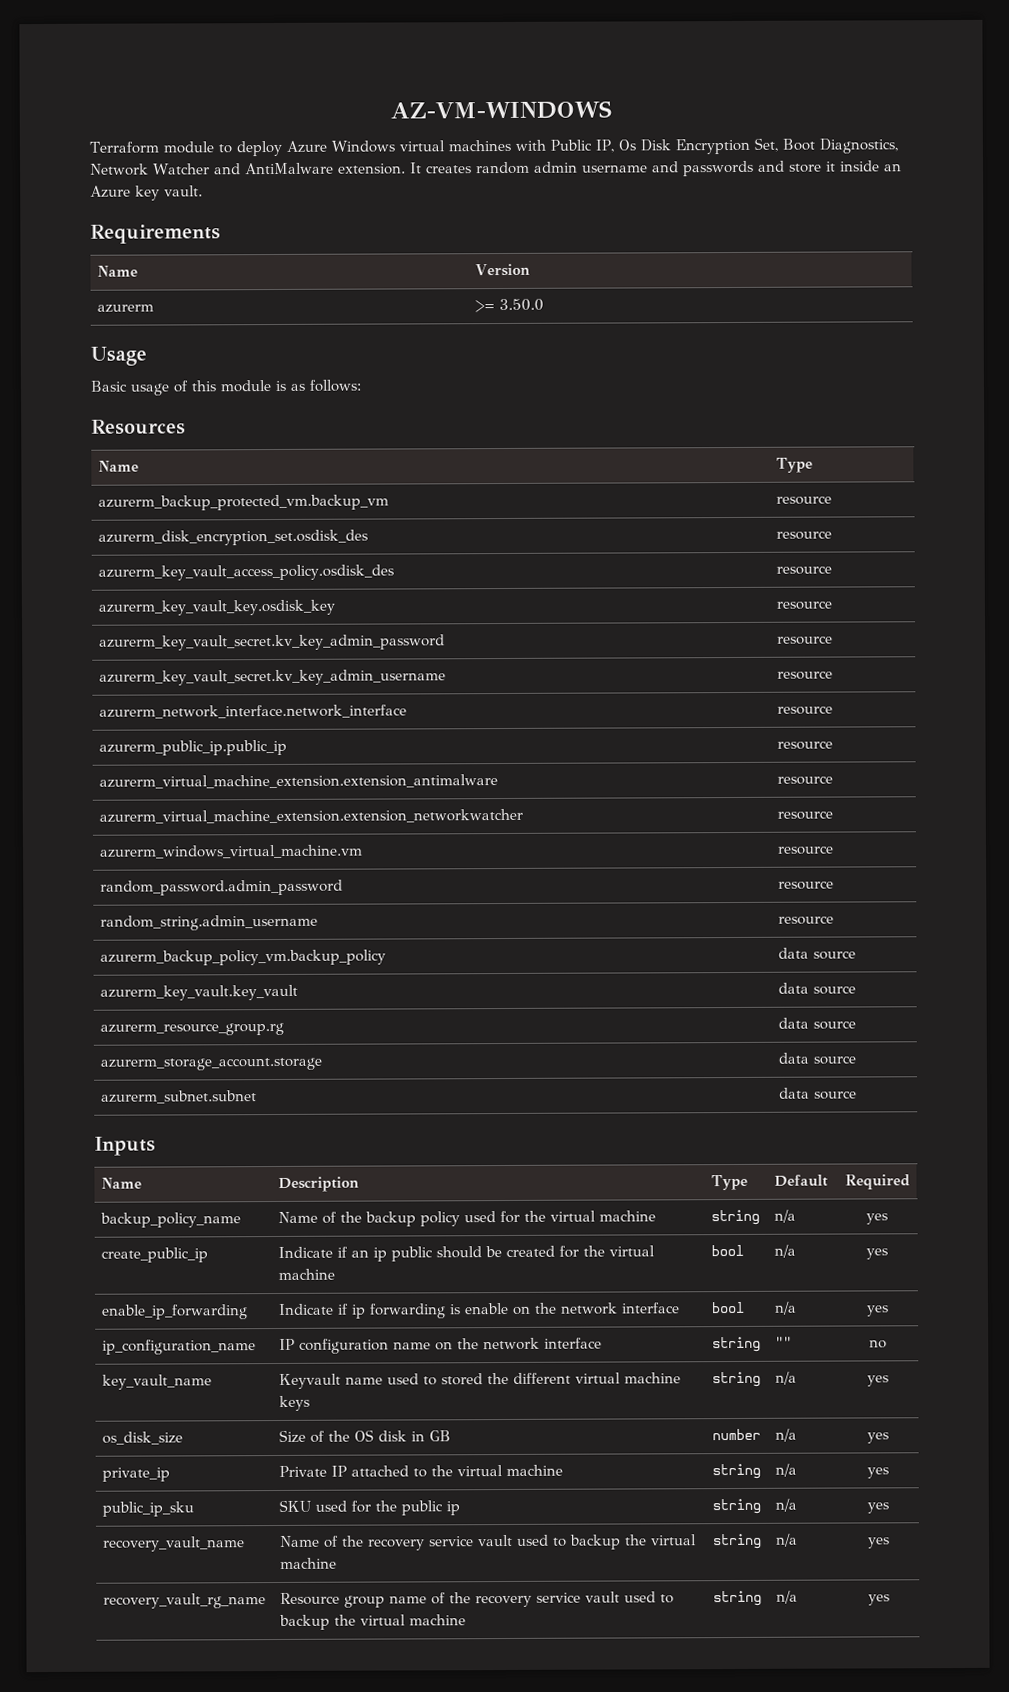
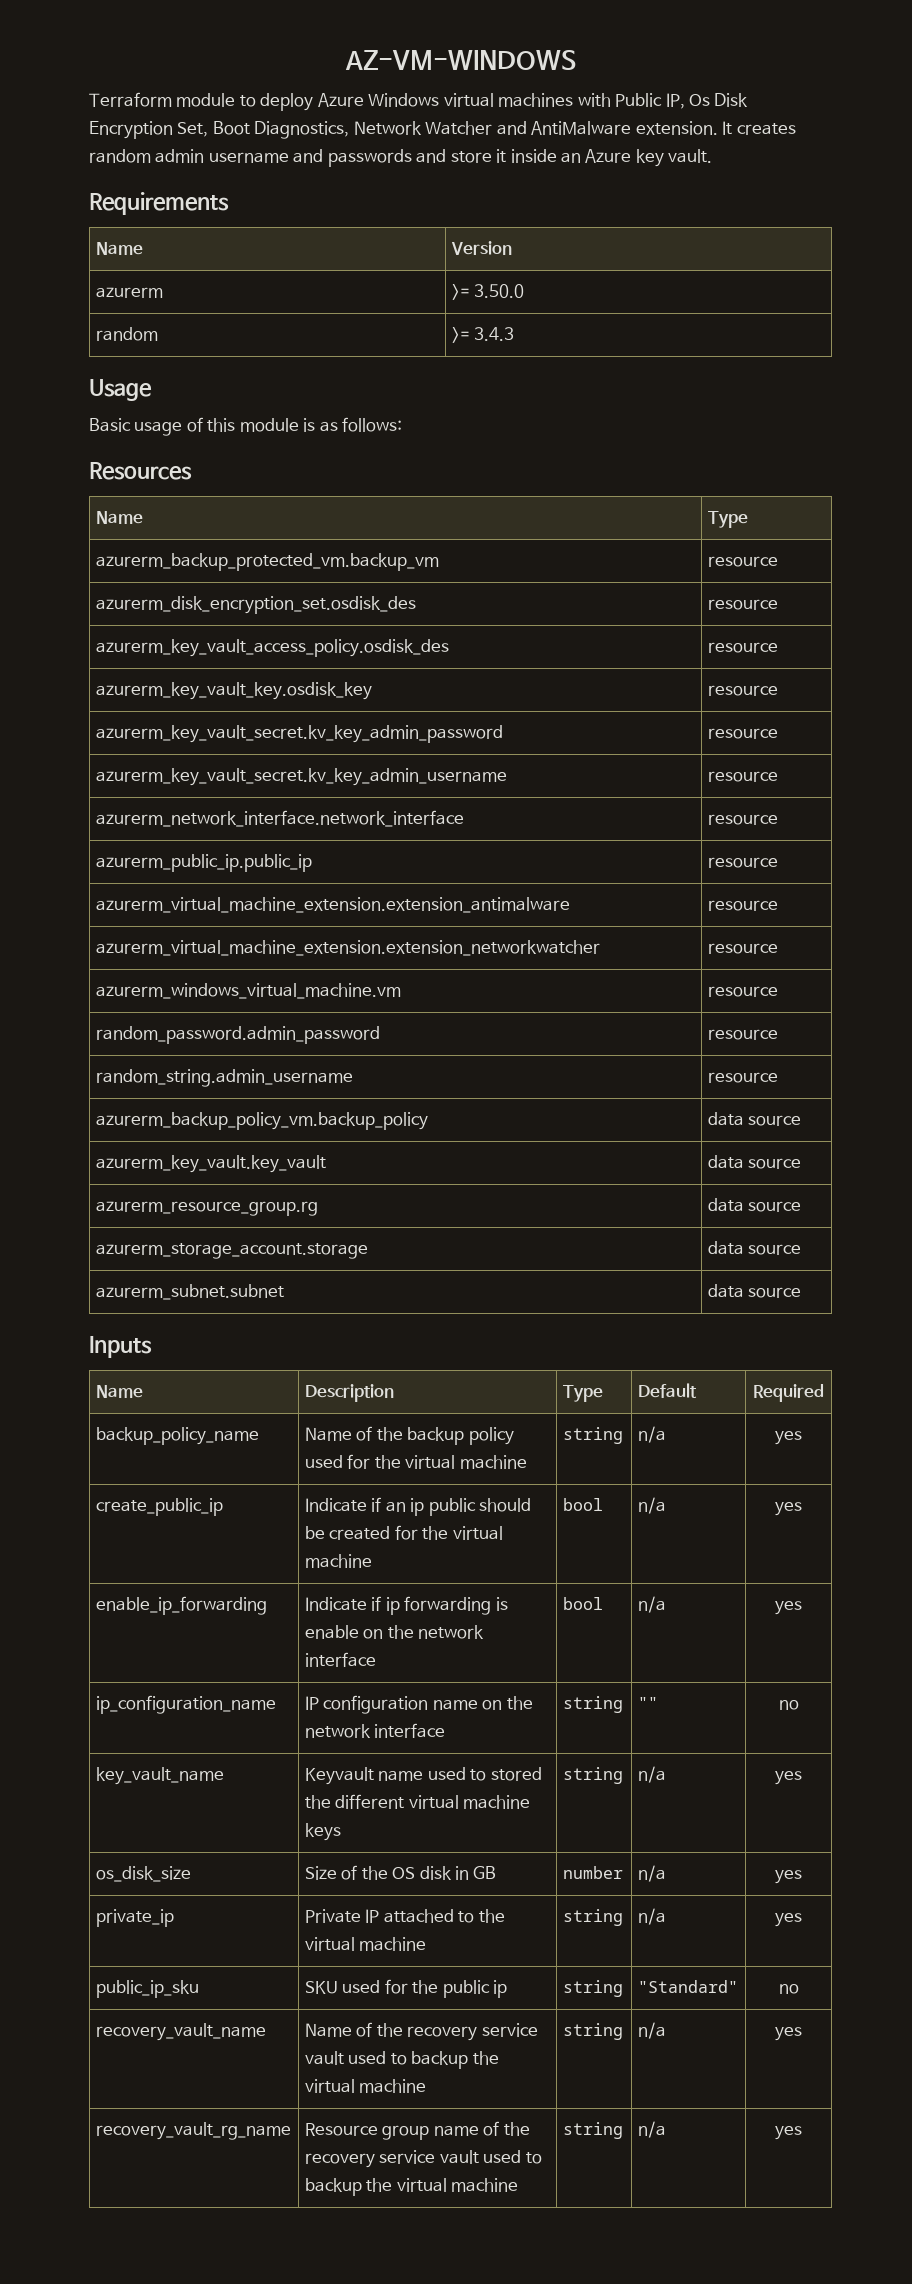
+ random | >= 3.4.3
- public_ip_sku | SKU used for the public ip | string | n/a | yes
+ public_ip_sku | SKU used for the public ip | string | "Standard" | no

